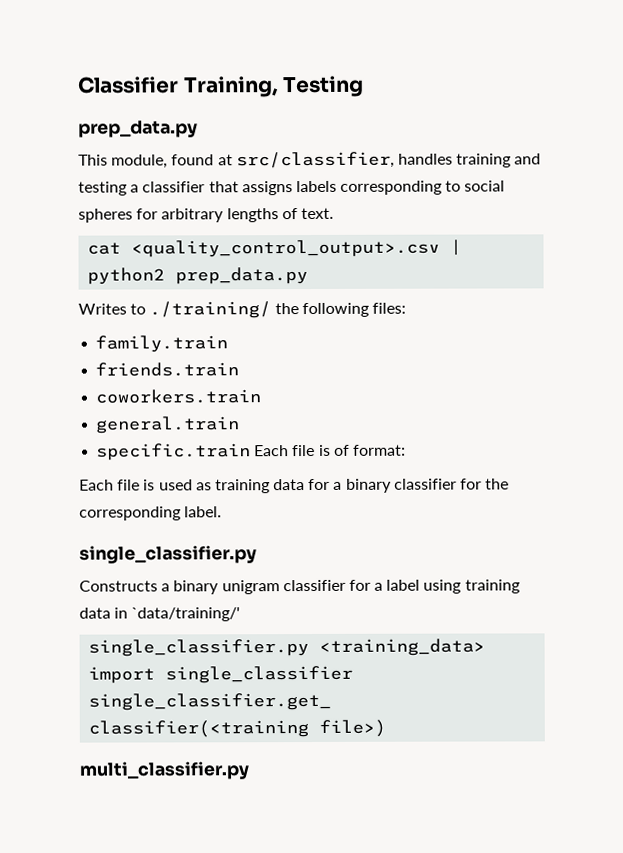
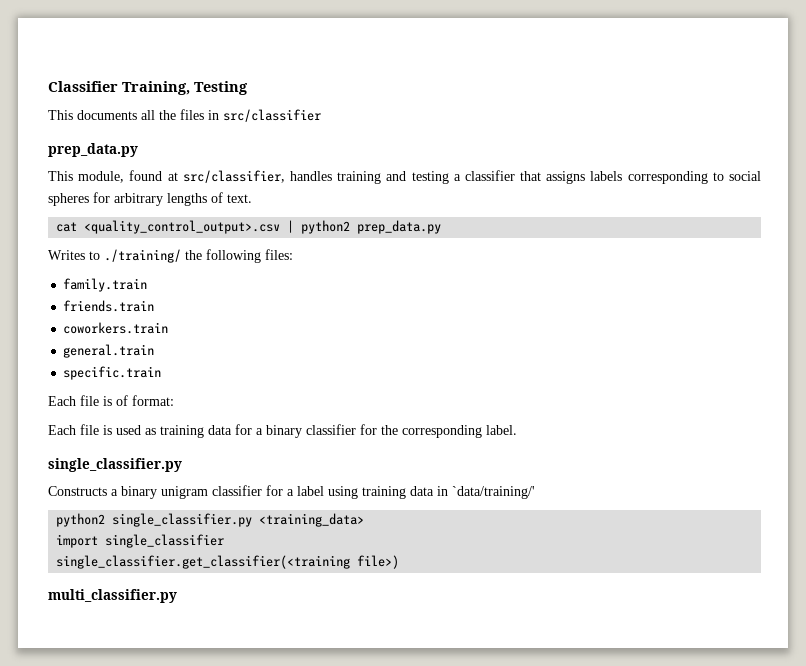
+ This documents all the files in src/classifier
- specific.train Each file is of format:
+ specific.train
+ Each file is of format:
- single_classifier.py <training_data>
+ python2 single_classifier.py <training_data>

